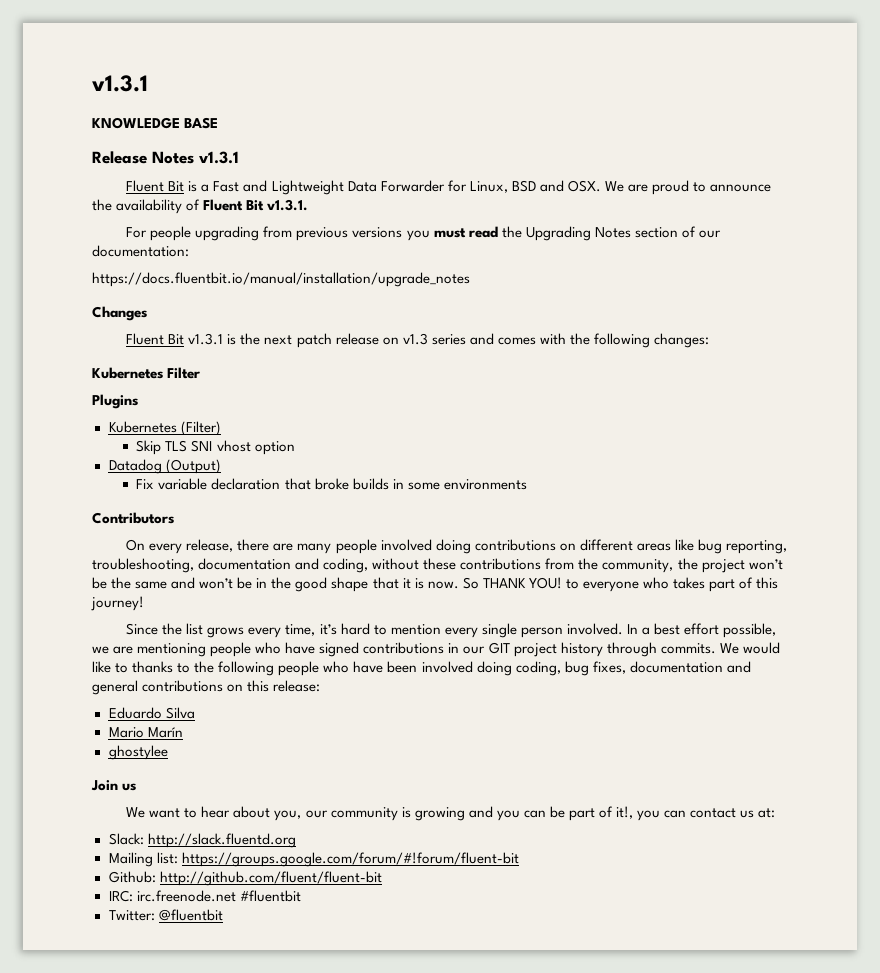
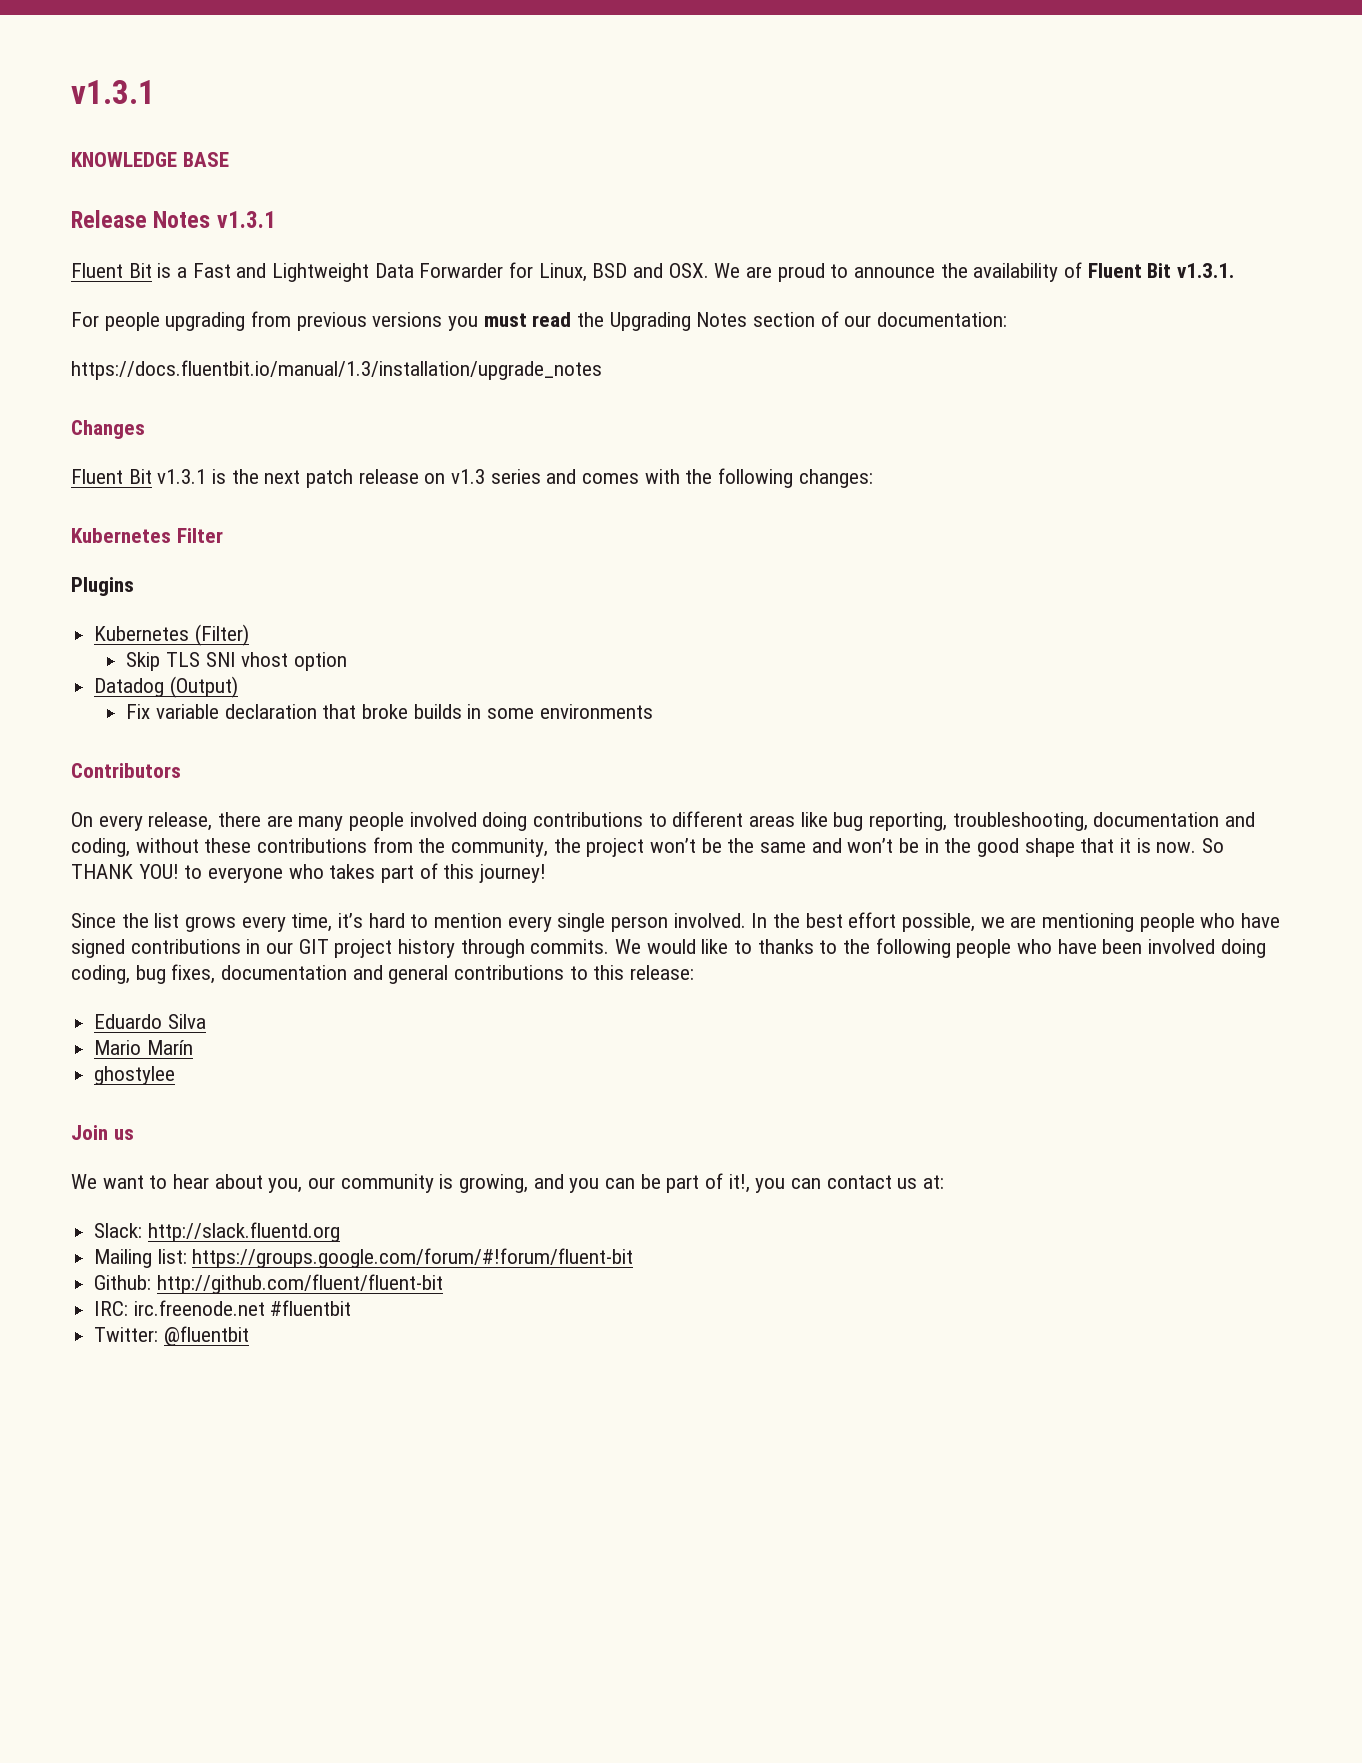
- https://docs.fluentbit.io/manual/installation/upgrade_notes
+ https://docs.fluentbit.io/manual/1.3/installation/upgrade_notes
- On every release, there are many people involved doing contributions on different areas like bug reporting, troubleshooting, documentation and coding, without these contributions from the community, the project won’t be the same and won’t be in the good shape that it is now.
+ On every release, there are many people involved doing contributions to different areas like bug reporting, troubleshooting, documentation and coding, without these contributions from the community, the project won’t be the same and won’t be in the good shape that it is now.
- In a best effort possible, we are mentioning people who have signed contributions in our GIT project history through commits.
+ In the best effort possible, we are mentioning people who have signed contributions in our GIT project history through commits.
- We would like to thanks to the following people who have been involved doing coding, bug fixes, documentation and general contributions on this release:
+ We would like to thanks to the following people who have been involved doing coding, bug fixes, documentation and general contributions to this release:
- We want to hear about you, our community is growing and you can be part of it!, you can contact us at:
+ We want to hear about you, our community is growing, and you can be part of it!, you can contact us at:

